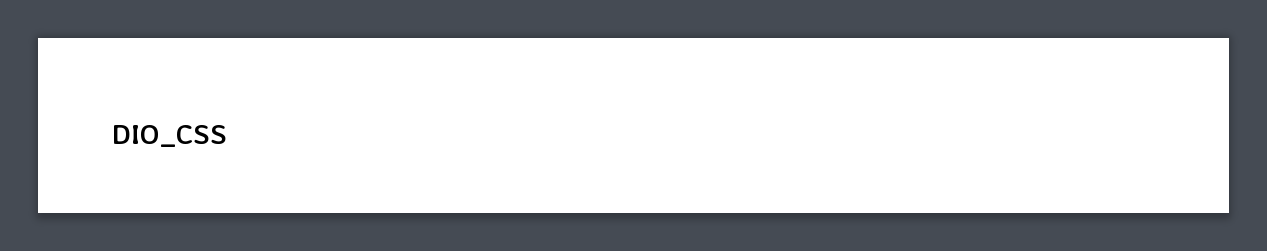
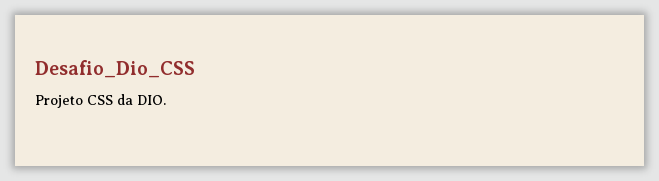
- DIO_CSS
+ Desafio_Dio_CSS
+ Projeto CSS da DIO.

